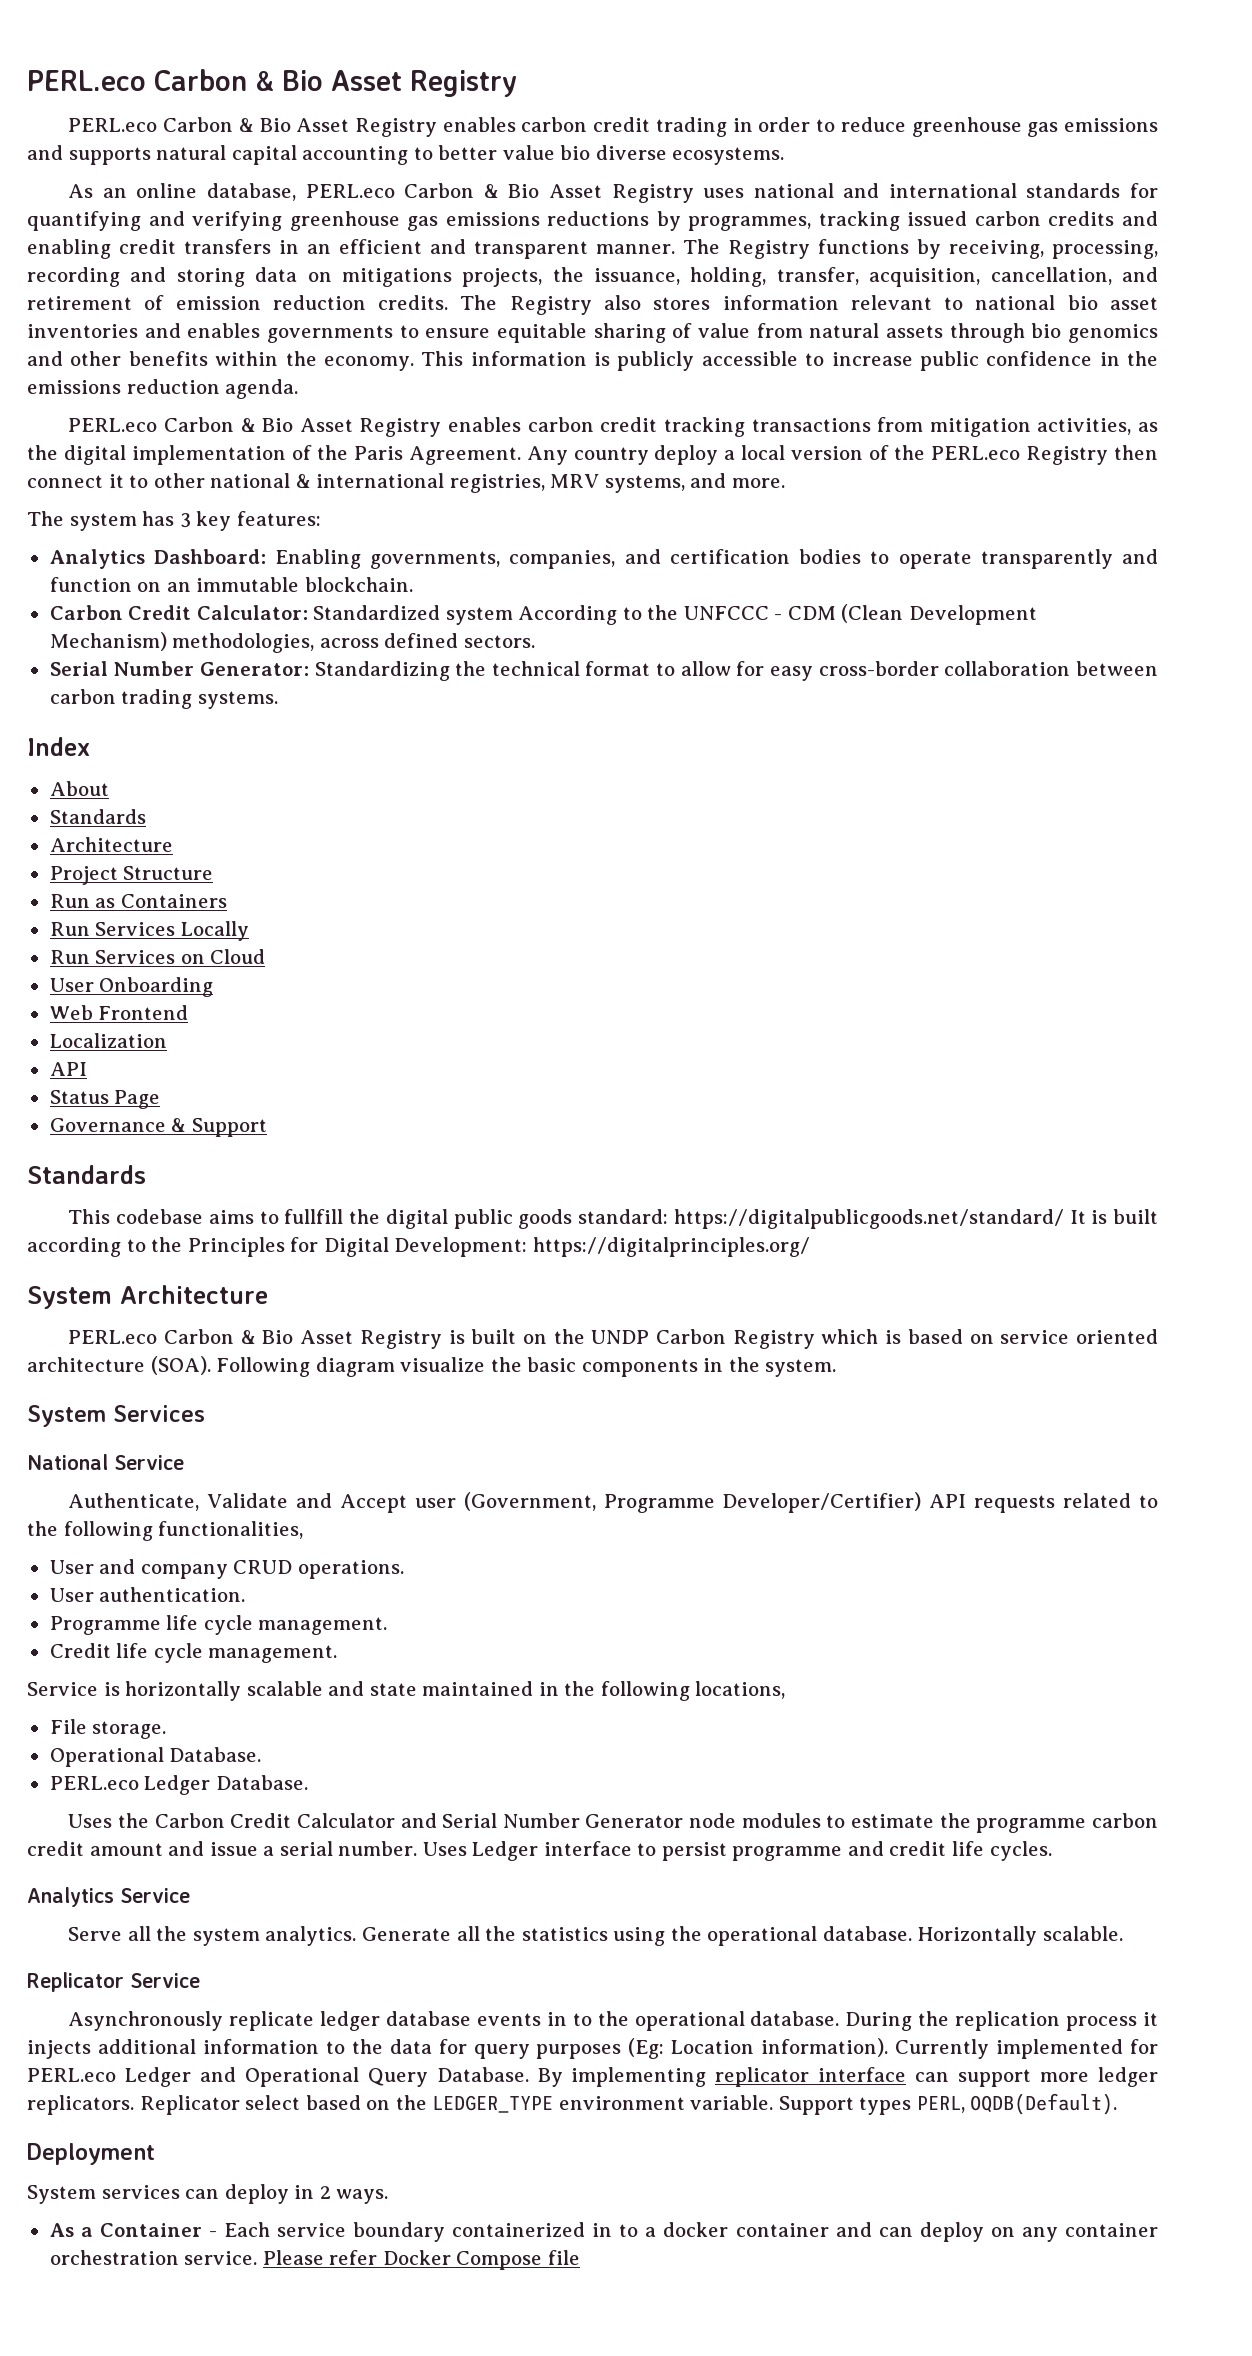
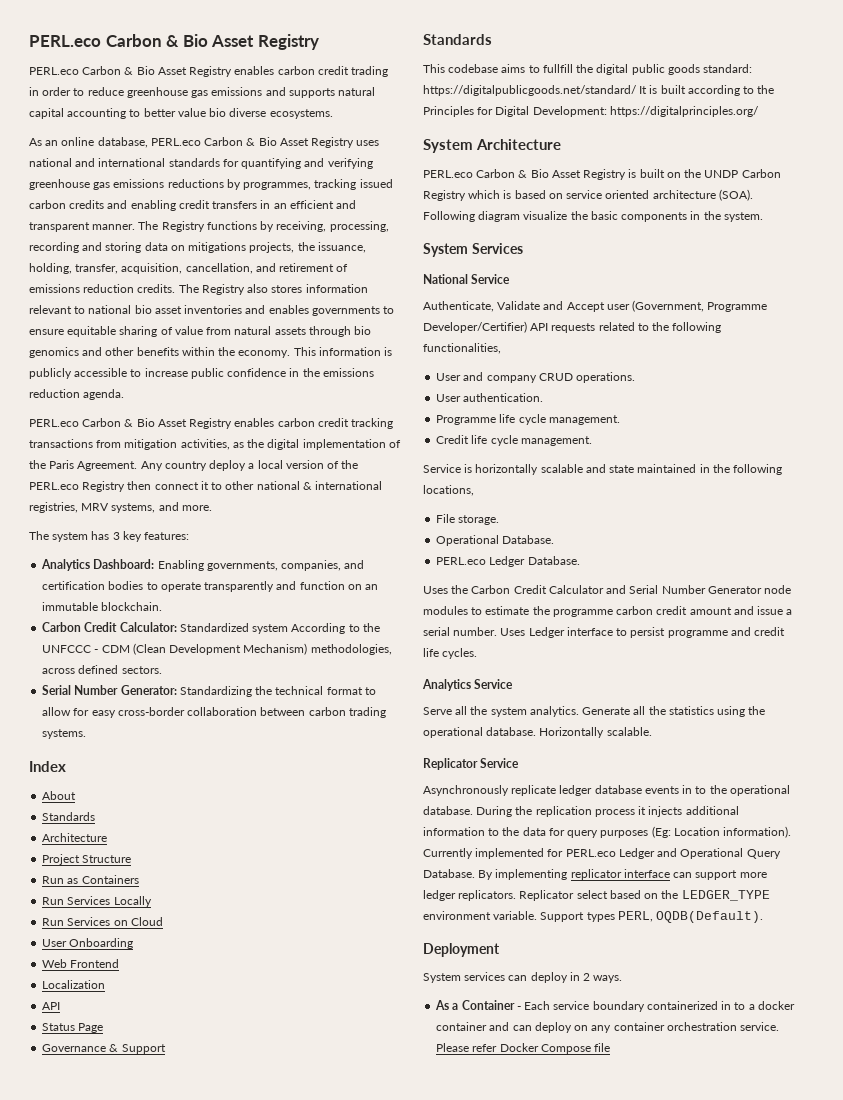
- The Registry functions by receiving, processing, recording and storing data on mitigations projects, the issuance, holding, transfer, acquisition, cancellation, and retirement of emission reduction credits.
+ The Registry functions by receiving, processing, recording and storing data on mitigations projects, the issuance, holding, transfer, acquisition, cancellation, and retirement of emissions reduction credits.

